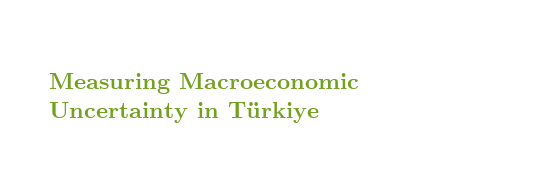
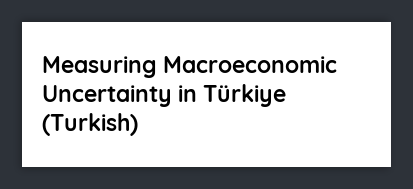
- Measuring Macroeconomic Uncertainty in Türkiye
+ Measuring Macroeconomic Uncertainty in Türkiye (Turkish)

